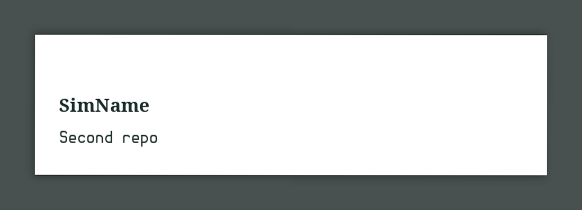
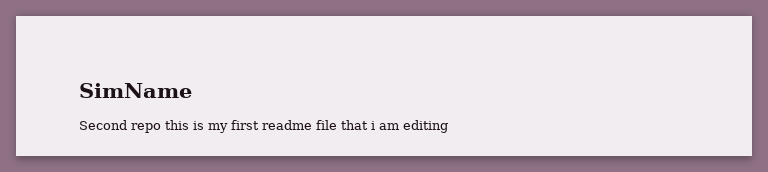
- Second repo
+ Second repo this is my first readme file that i am editing

